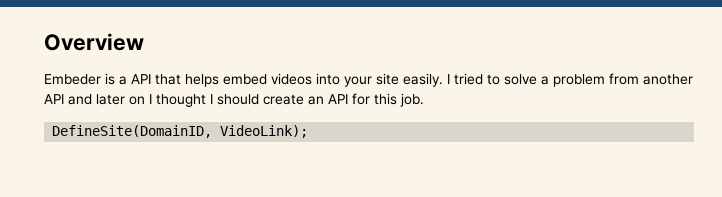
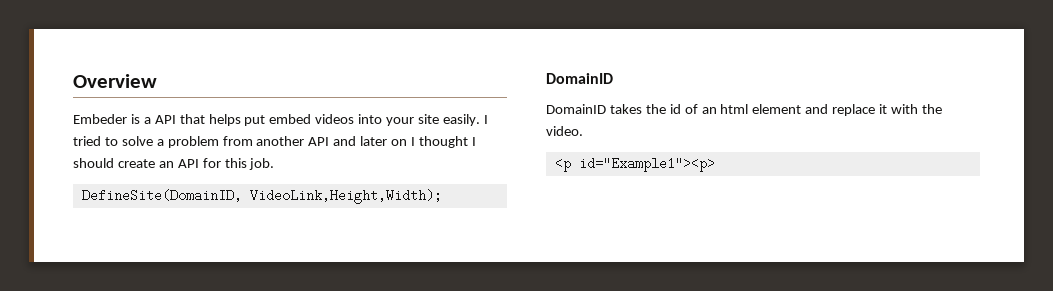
- Embeder is a API that helps embed videos into your site easily.
+ Embeder is a API that helps put embed videos into your site easily.
- DefineSite(DomainID, VideoLink);
+ DefineSite(DomainID, VideoLink,Height,Width);
+ DomainID
+ DomainID takes the id of an html element and replace it with the video.
+ <p id="Example1"><p>

